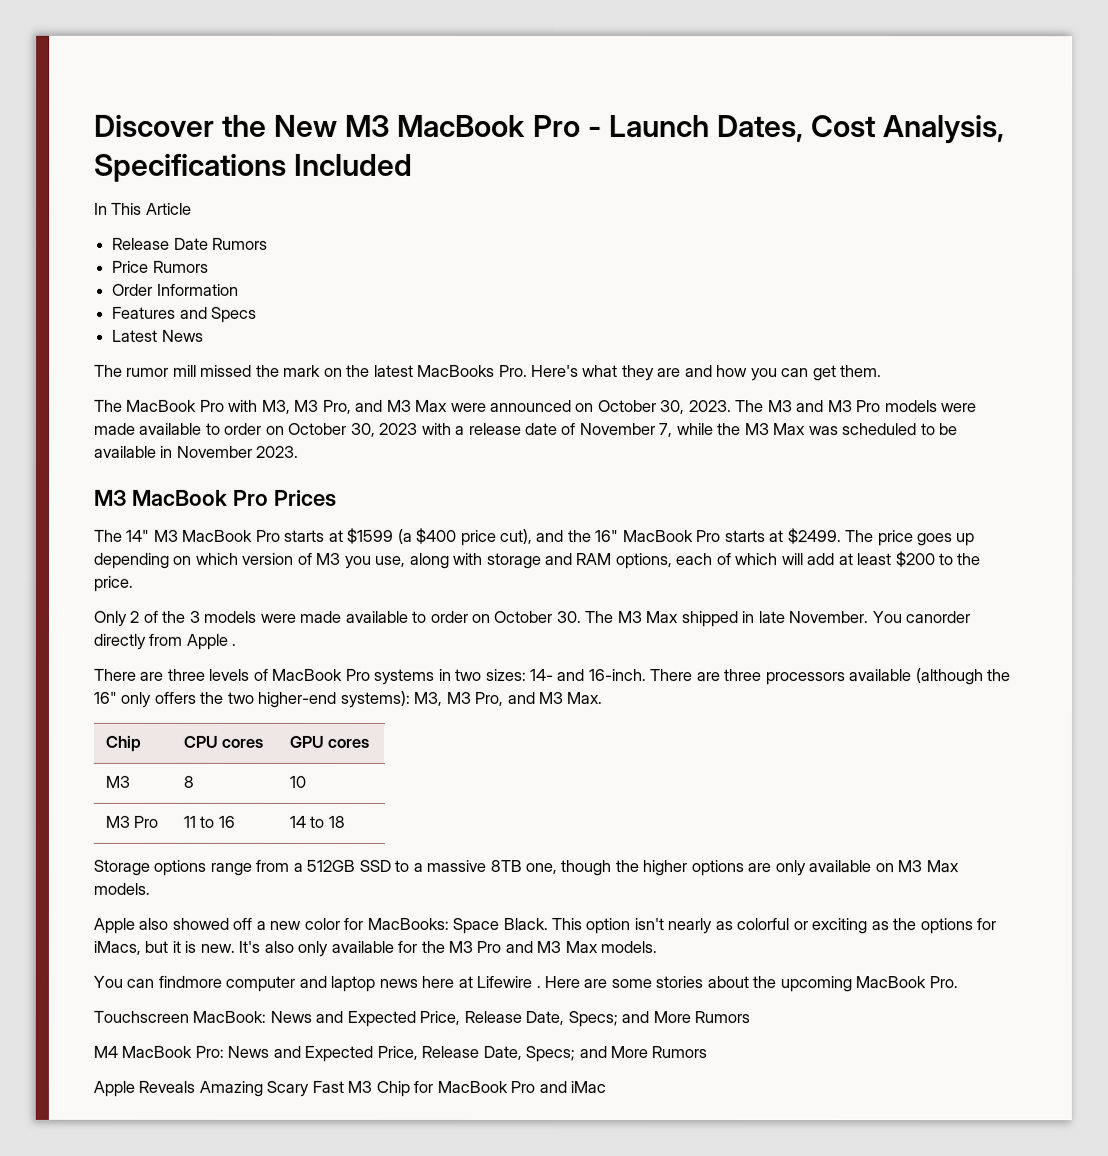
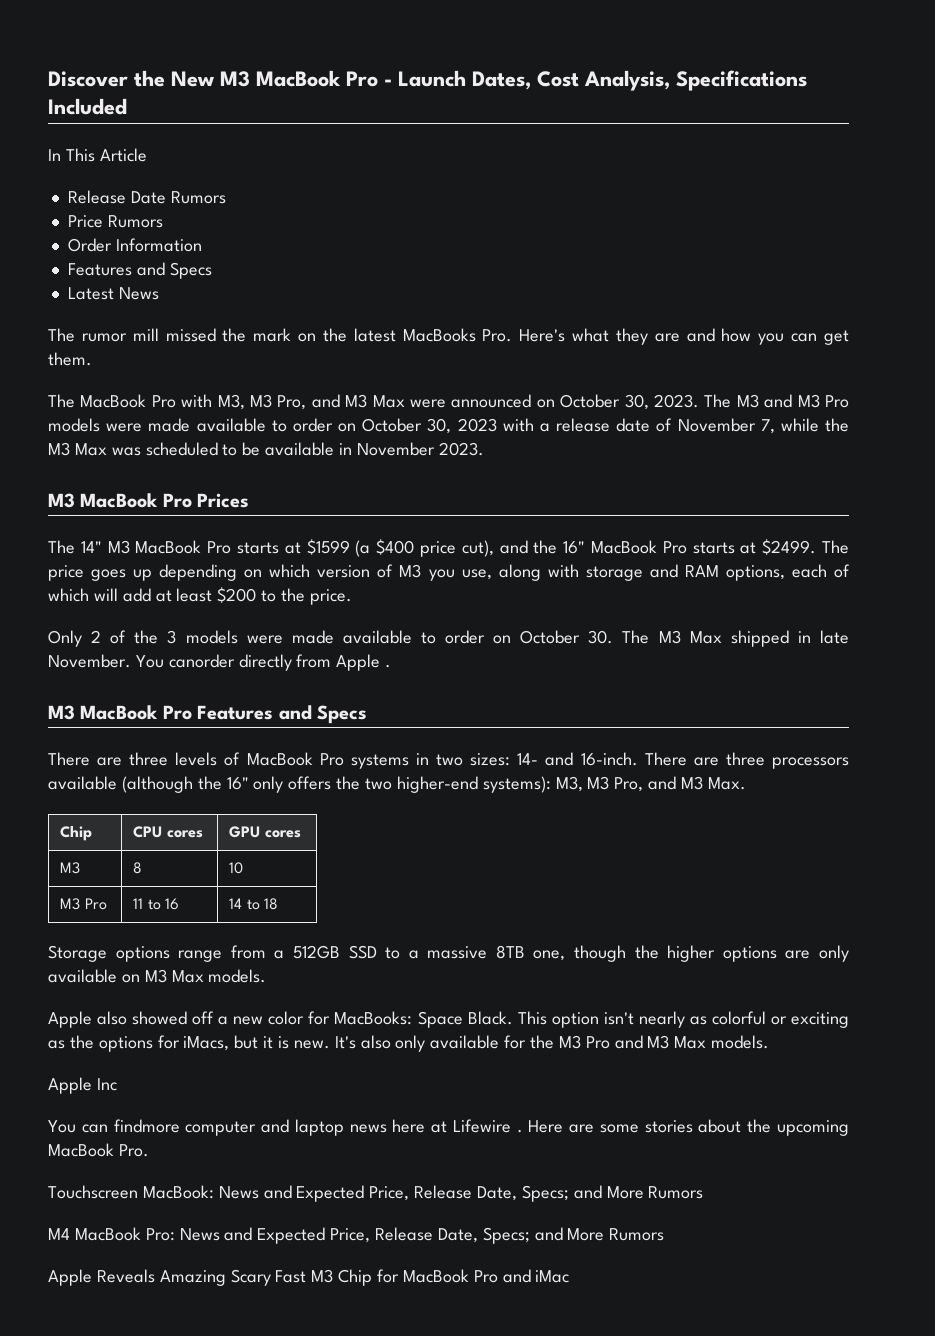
+ M3 MacBook Pro Features and Specs
+ Apple Inc

